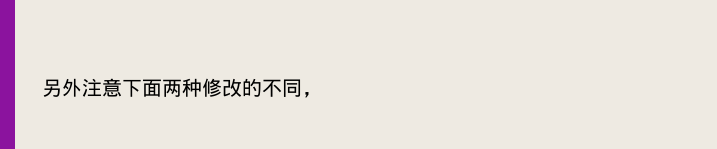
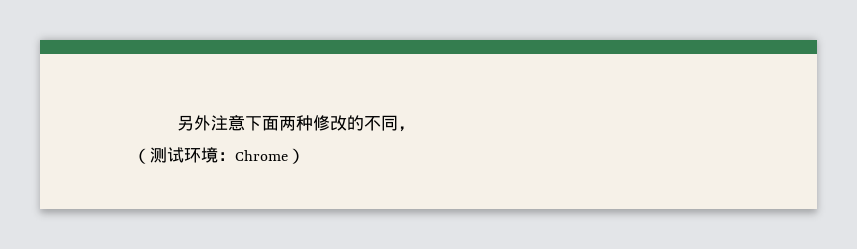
+ （测试环境：Chrome）

